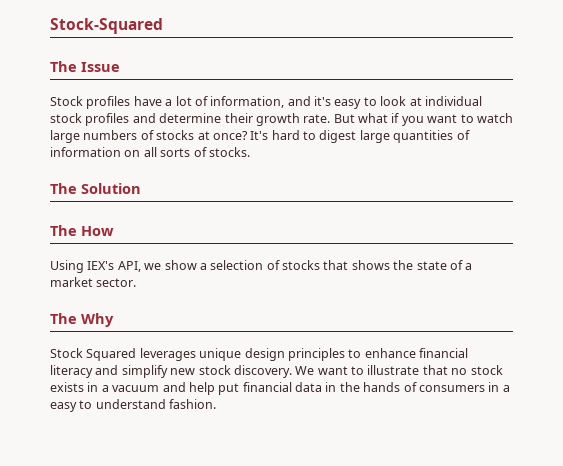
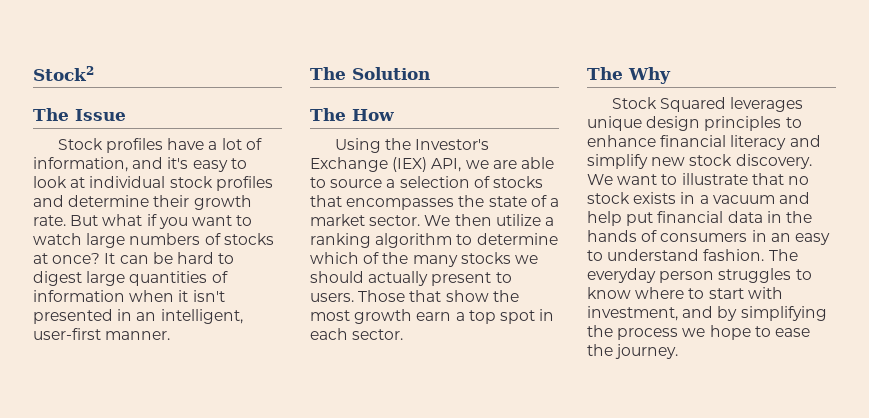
- Stock-Squared
+ Stock2
- It's hard to digest large quantities of information on all sorts of stocks.
+ It can be hard to digest large quantities of information when it isn't presented in an intelligent, user-first manner.
- Using IEX's API, we show a selection of stocks that shows the state of a market sector.
+ Using the Investor's Exchange (IEX) API, we are able to source a selection of stocks that encompasses the state of a market sector. We then utilize a ranking algorithm to determine which of the many stocks we should actually present to users. Those that show the most growth earn a top spot in each sector.
- We want to illustrate that no stock exists in a vacuum and help put financial data in the hands of consumers in a easy to understand fashion.
+ We want to illustrate that no stock exists in a vacuum and help put financial data in the hands of consumers in an easy to understand fashion.
+ The everyday person struggles to know where to start with investment, and by simplifying the process we hope to ease the journey.

